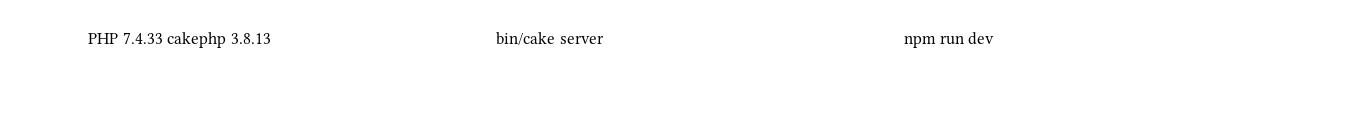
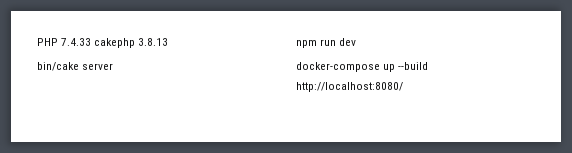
+ docker-compose up --build http://localhost:8080/

